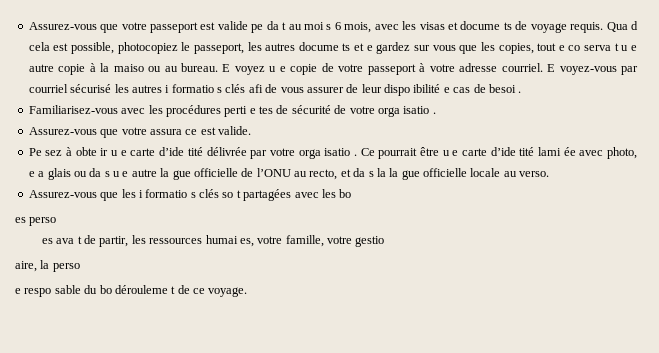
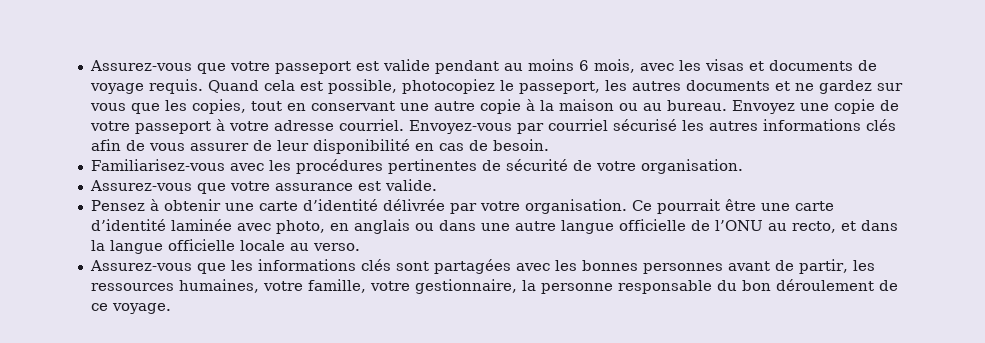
- Assurez-vous que votre passeport est valide pe da t au moi s 6 mois, avec les visas et docume ts de voyage requis.
+ Assurez-vous que votre passeport est valide pendant au moins 6 mois, avec les visas et documents de voyage requis.
- Qua d cela est possible, photocopiez le passeport, les autres docume ts et e gardez sur vous que les copies, tout e co serva t u e autre copie à la maiso ou au bureau.
+ Quand cela est possible, photocopiez le passeport, les autres documents et ne gardez sur vous que les copies, tout en conservant une autre copie à la maison ou au bureau.
- E voyez u e copie de votre passeport à votre adresse courriel.
+ Envoyez une copie de votre passeport à votre adresse courriel.
- E voyez-vous par courriel sécurisé les autres i formatio s clés afi de vous assurer de leur dispo ibilité e cas de besoi .
+ Envoyez-vous par courriel sécurisé les autres informations clés afin de vous assurer de leur disponibilité en cas de besoin.
- Familiarisez-vous avec les procédures perti e tes de sécurité de votre orga isatio .
- Assurez-vous que votre assura ce est valide.
+ Familiarisez-vous avec les procédures pertinentes de sécurité de votre organisation.
+ Assurez-vous que votre assurance est valide.
- Pe sez à obte ir u e carte d’ide tité délivrée par votre orga isatio . Ce pourrait être u e carte d’ide tité lami ée avec photo, e a glais ou da s u e autre la gue officielle de l’ONU au recto, et da s la la gue officielle locale au verso.
+ Pensez à obtenir une carte d’identité délivrée par votre organisation. Ce pourrait être une carte d’identité laminée avec photo, en anglais ou dans une autre langue officielle de l’ONU au recto, et dans la langue officielle locale au verso.
- Assurez-vous que les i formatio s clés so t partagées avec les bo
- es perso
- es ava t de partir, les ressources humai es, votre famille, votre gestio
- aire, la perso
- e respo sable du bo dérouleme t de ce voyage.
+ Assurez-vous que les informations clés sont partagées avec les bonnes personnes avant de partir, les ressources humaines, votre famille, votre gestionnaire, la personne responsable du bon déroulement de ce voyage.

